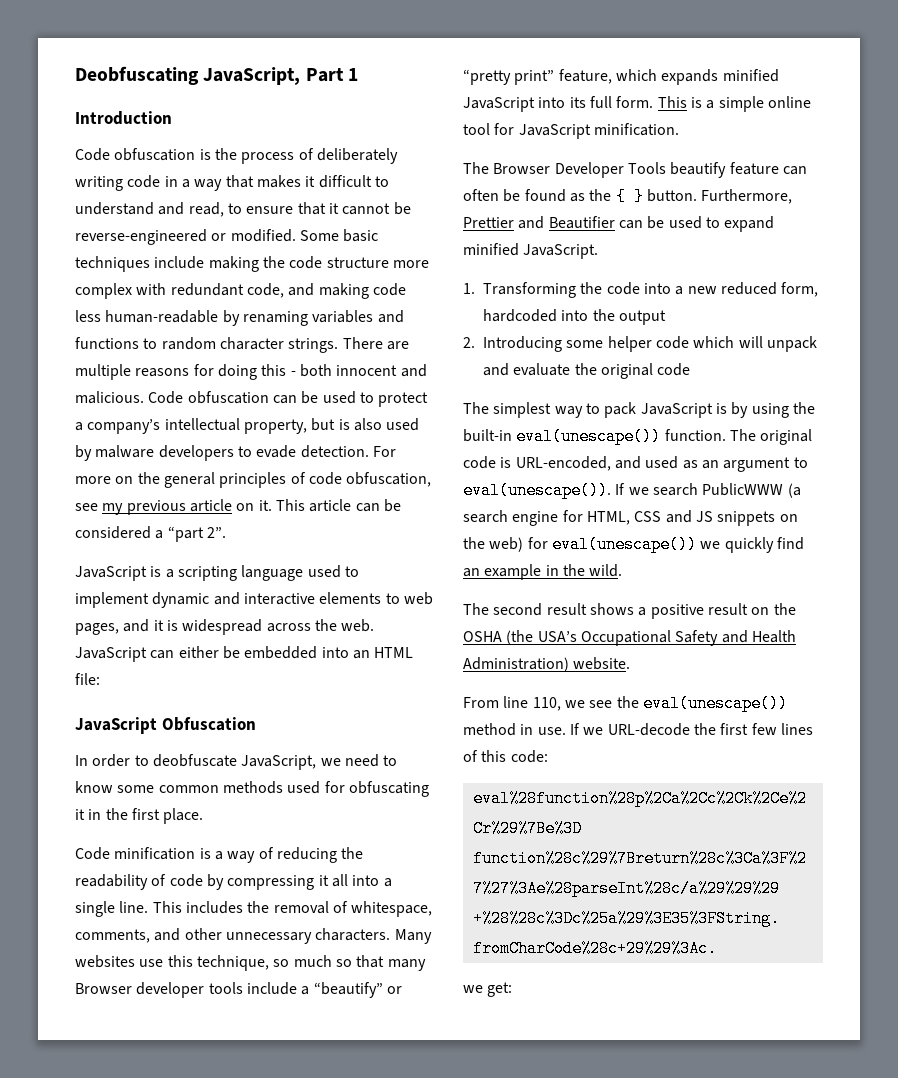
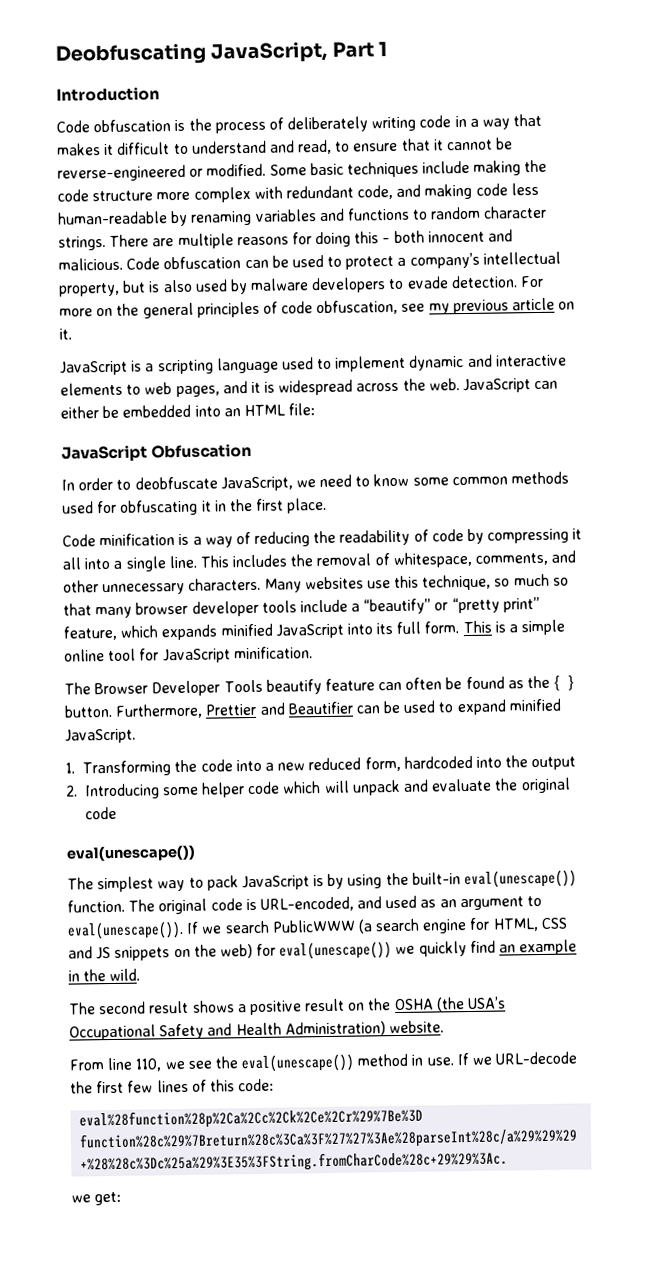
- This article can be considered a “part 2”.
- Many websites use this technique, so much so that many Browser developer tools include a “beautify” or “pretty print” feature, which expands minified JavaScript into its full form.
+ Many websites use this technique, so much so that many browser developer tools include a “beautify” or “pretty print” feature, which expands minified JavaScript into its full form.
  2. Introducing some helper code which will unpack and evaluate the original code
+ eval(unescape())

